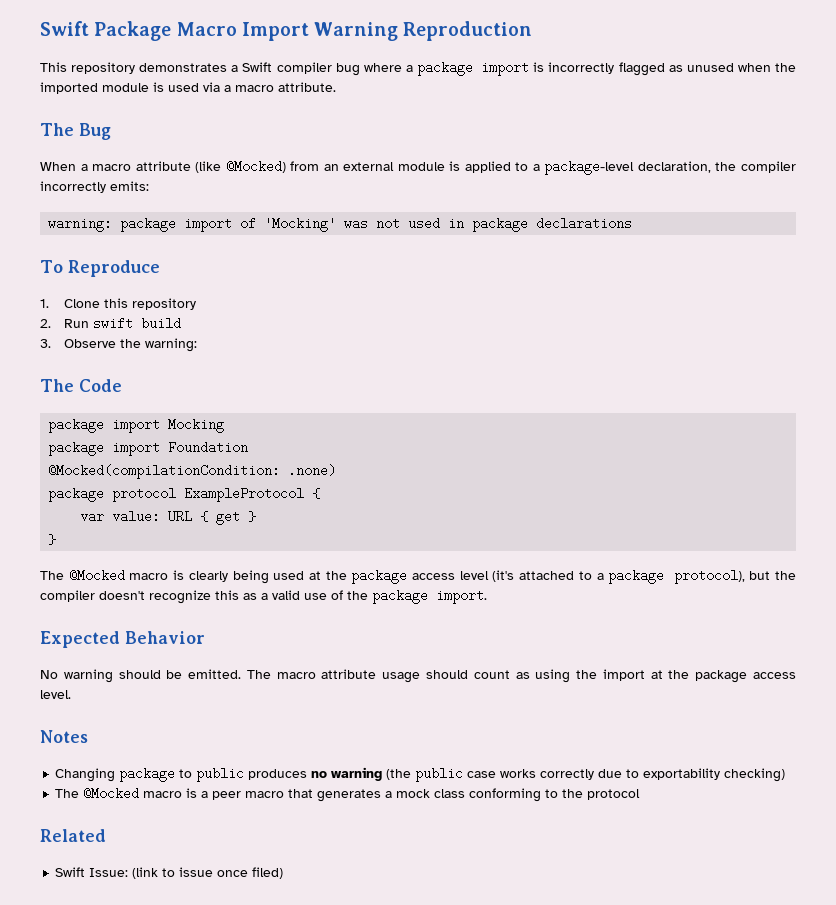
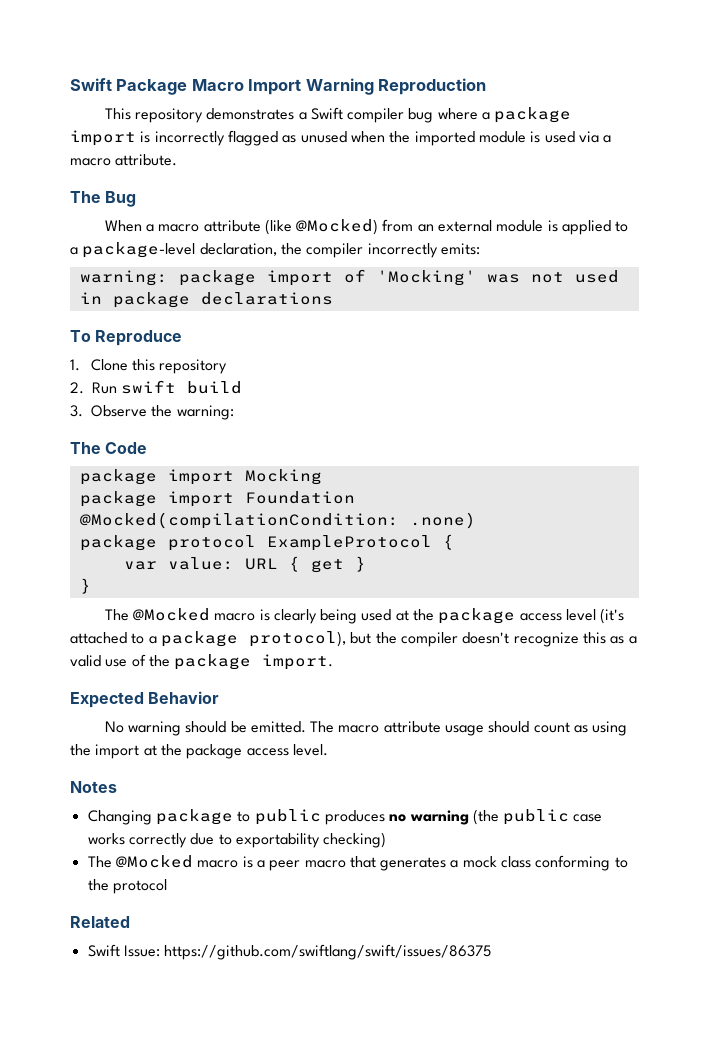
- Swift Issue: (link to issue once filed)
+ Swift Issue: https://github.com/swiftlang/swift/issues/86375

